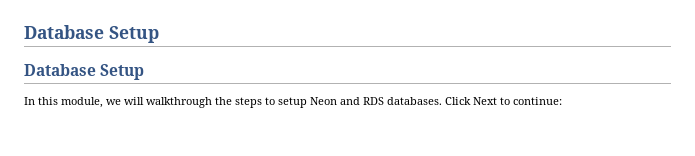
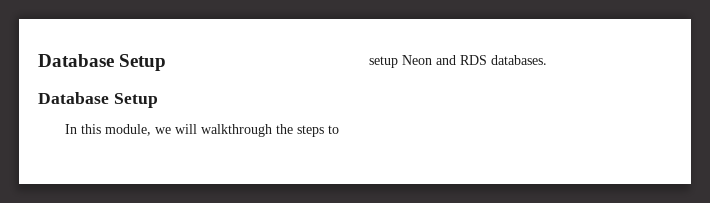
- Click Next to continue:

